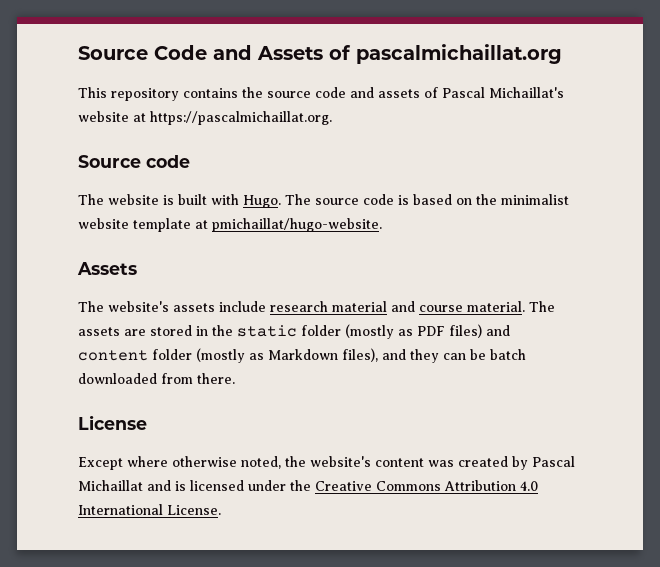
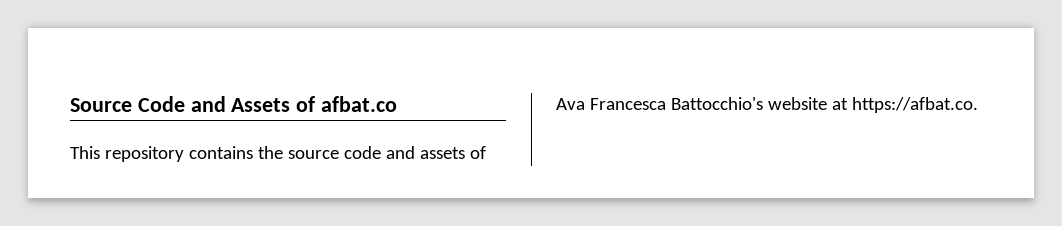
- Source Code and Assets of pascalmichaillat.org
+ Source Code and Assets of afbat.co
- This repository contains the source code and assets of Pascal Michaillat's website at https://pascalmichaillat.org.
- Source code
- The website is built with Hugo. The source code is based on the minimalist website template at pmichaillat/hugo-website.
- Assets
- The website's assets include research material and course material. The assets are stored in the static folder (mostly as PDF files) and content folder (mostly as Markdown files), and they can be batch downloaded from there.
- License
- Except where otherwise noted, the website's content was created by Pascal Michaillat and is licensed under the Creative Commons Attribution 4.0 International License.
+ This repository contains the source code and assets of Ava Francesca Battocchio's website at https://afbat.co.

